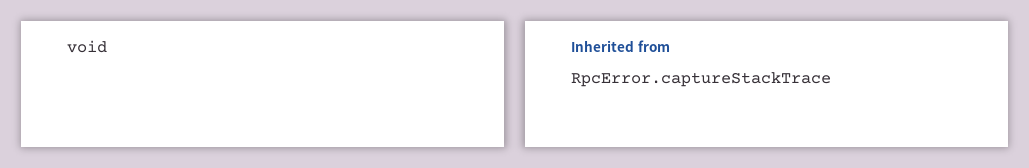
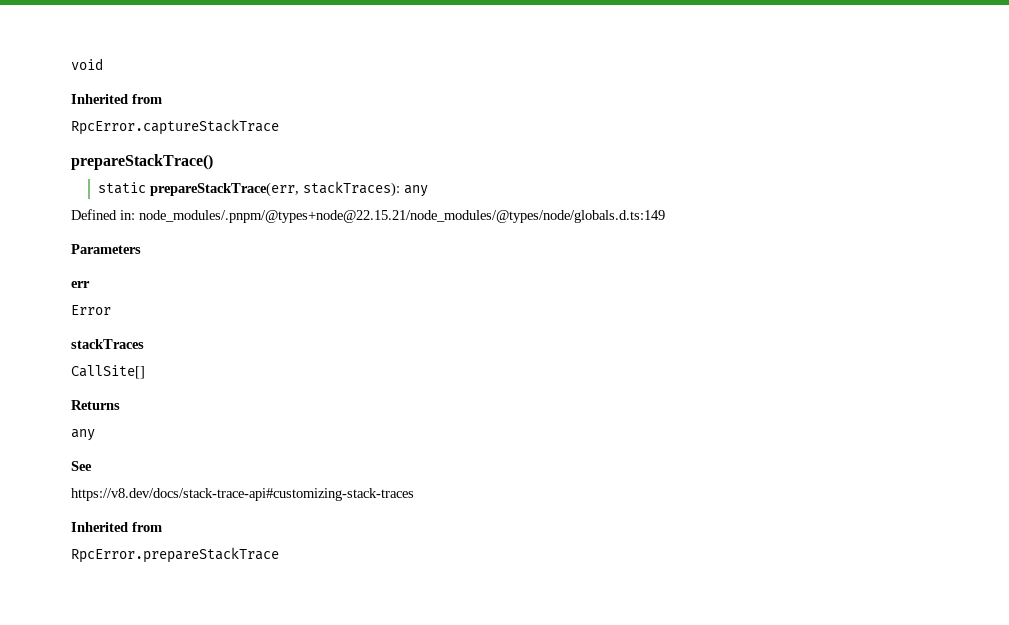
+ prepareStackTrace()
+ static prepareStackTrace(err, stackTraces): any
+ Defined in: node_modules/.pnpm/@types+node@22.15.21/node_modules/@types/node/globals.d.ts:149
+ Parameters
+ err
+ Error
+ stackTraces
+ CallSite[]
+ Returns
+ any
+ See
+ https://v8.dev/docs/stack-trace-api#customizing-stack-traces
+ Inherited from
+ RpcError.prepareStackTrace

